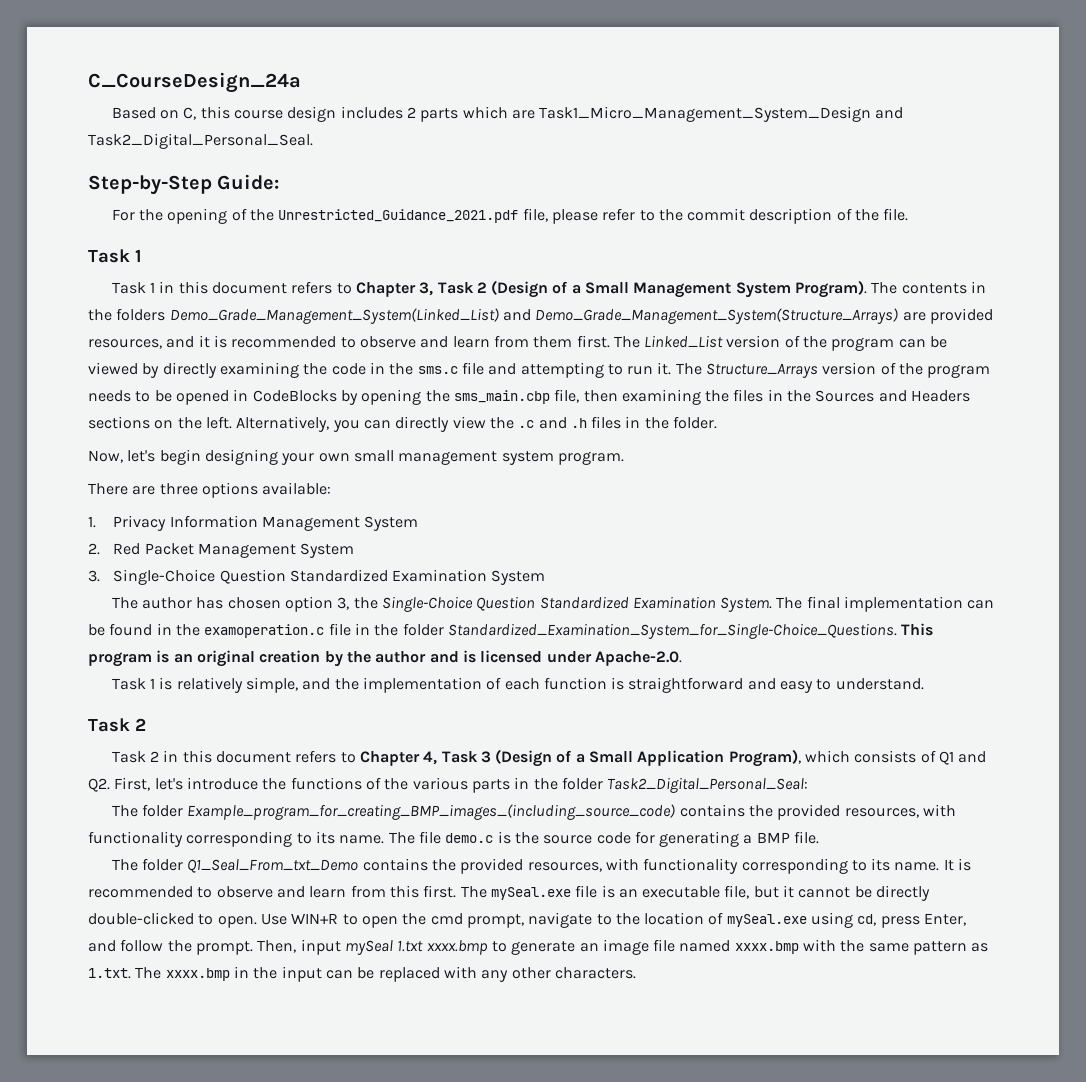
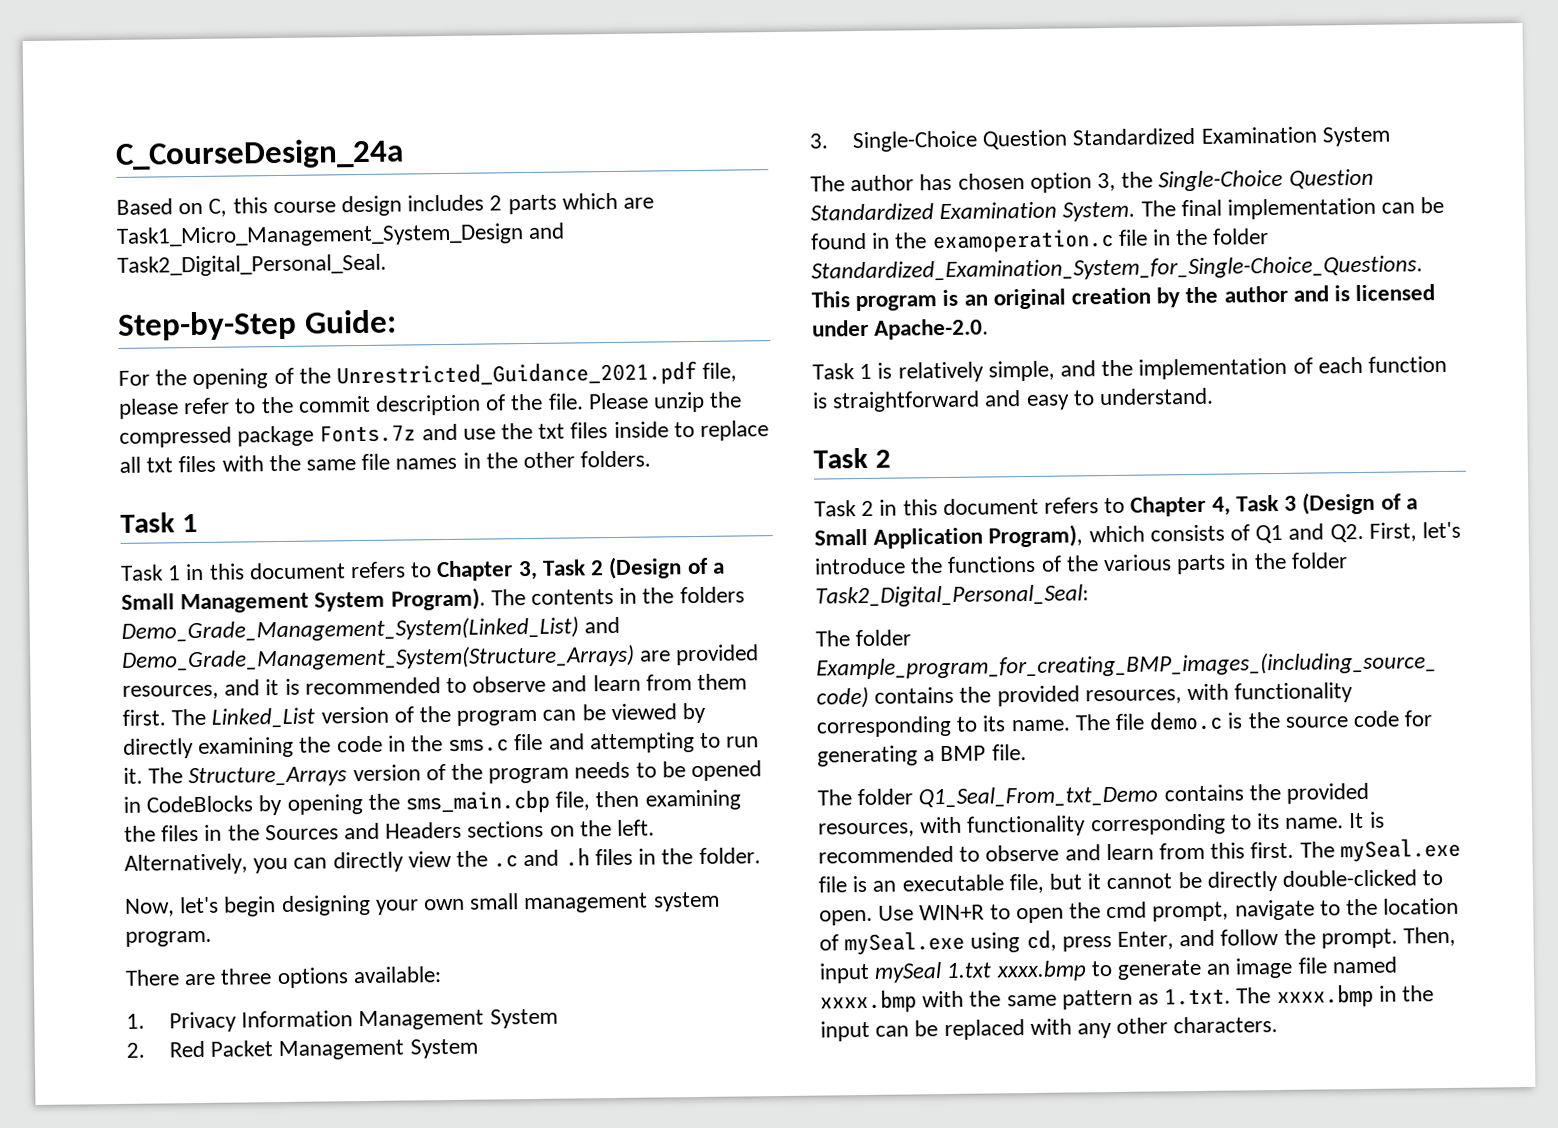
+ Please unzip the compressed package Fonts.7z and use the txt files inside to replace all txt files with the same file names in the other folders.

